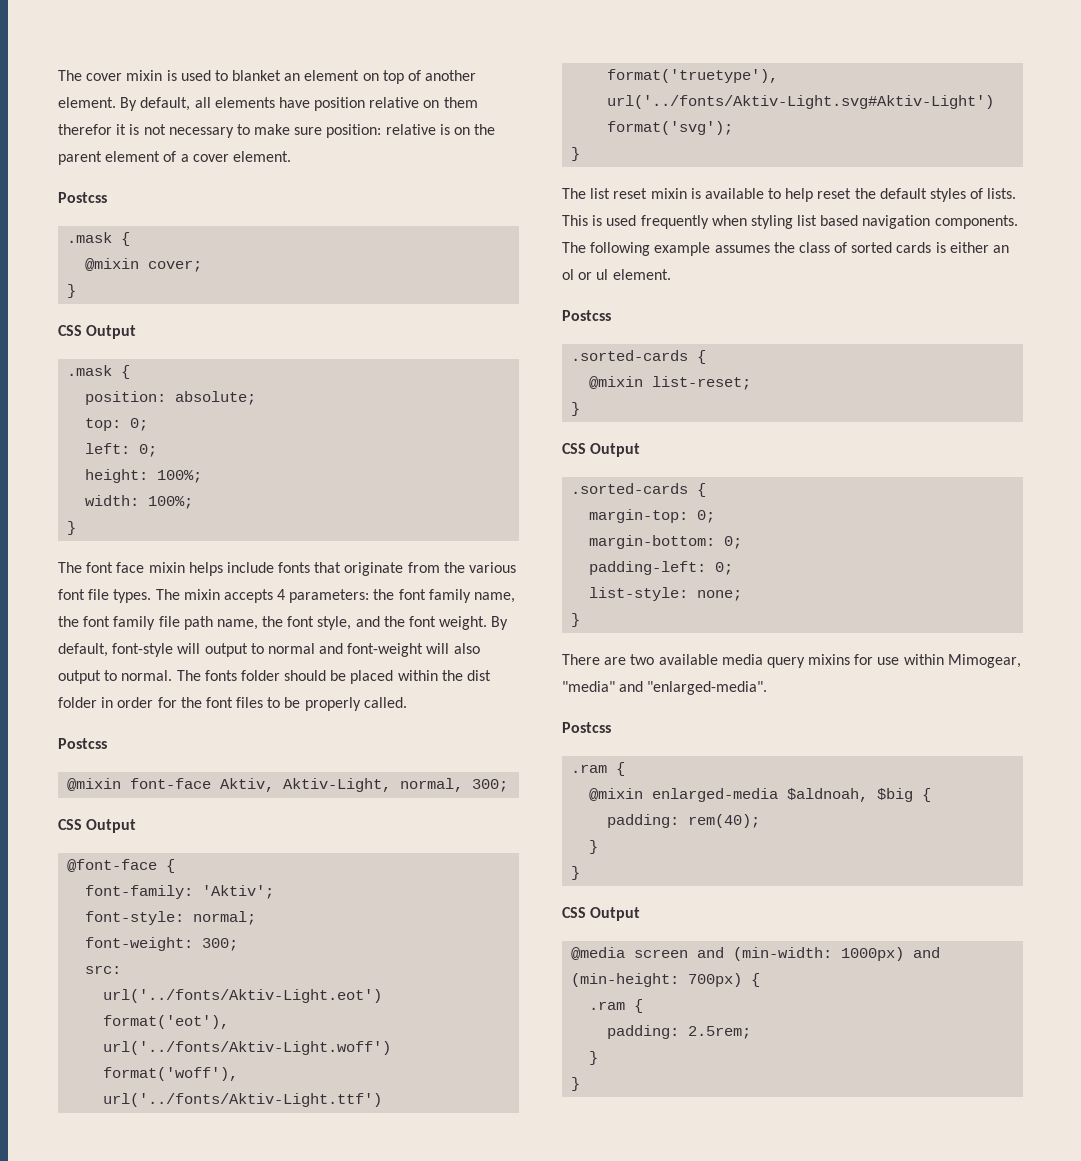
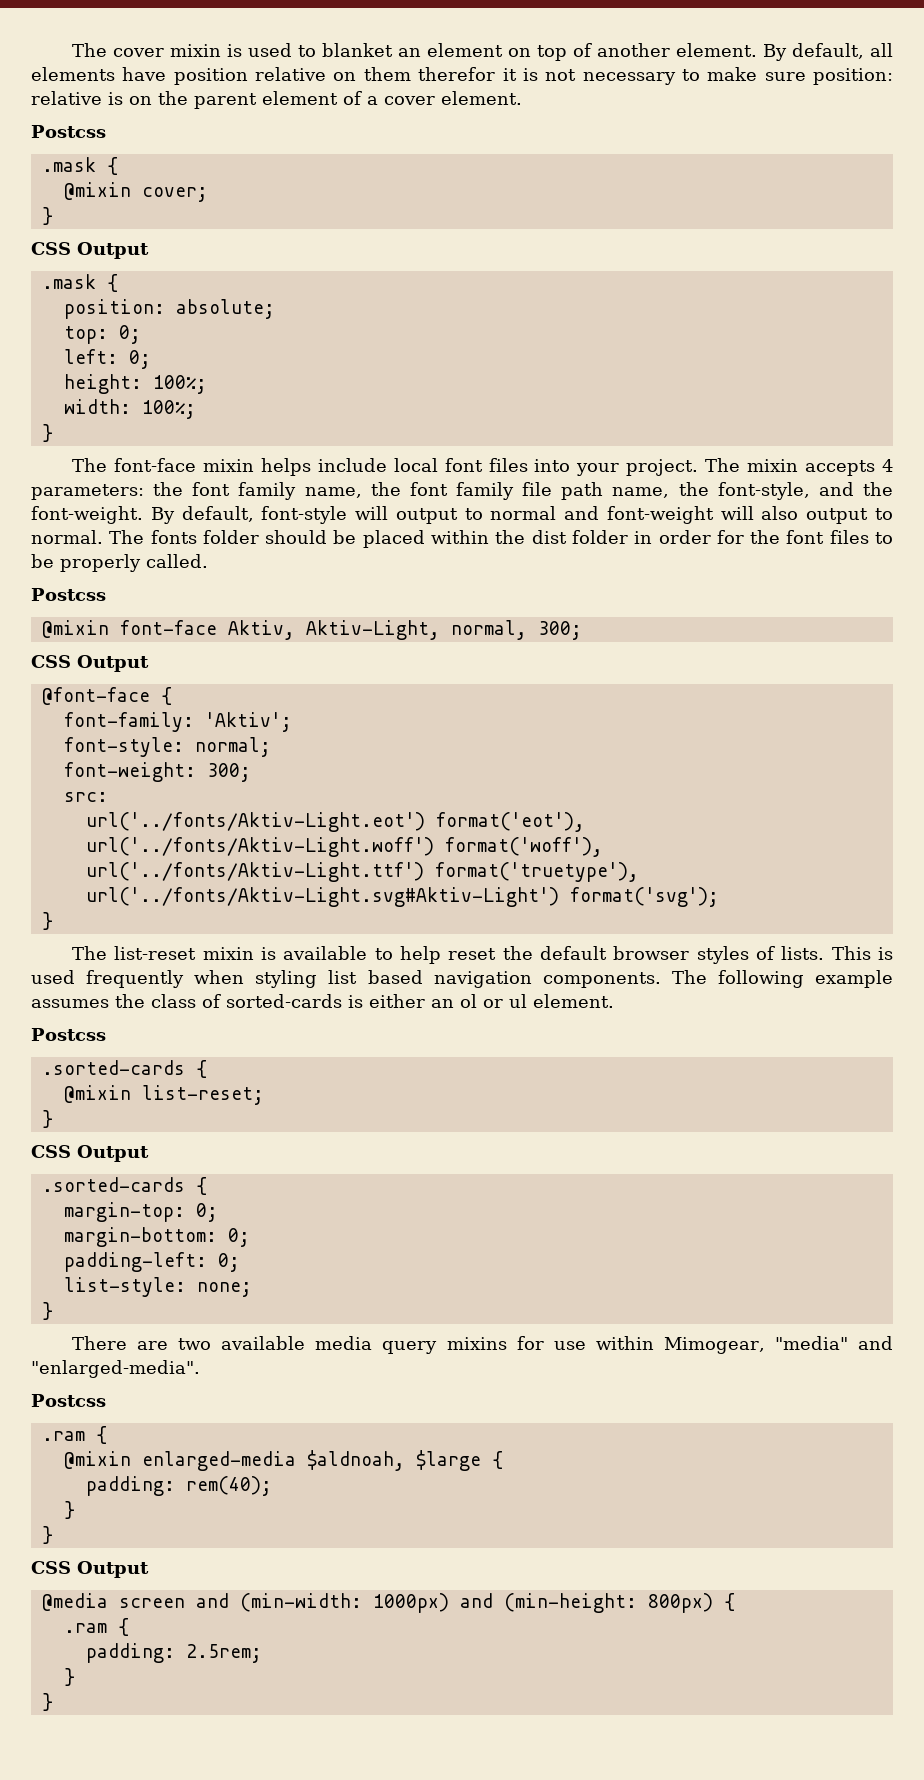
- The font face mixin helps include fonts that originate from the various font file types.
+ The font-face mixin helps include local font files into your project.
- The mixin accepts 4 parameters: the font family name, the font family file path name, the font style, and the font weight.
+ The mixin accepts 4 parameters: the font family name, the font family file path name, the font-style, and the font-weight.
- The list reset mixin is available to help reset the default styles of lists.
+ The list-reset mixin is available to help reset the default browser styles of lists.
- The following example assumes the class of sorted cards is either an ol or ul element.
+ The following example assumes the class of sorted-cards is either an ol or ul element.
- @mixin enlarged-media $aldnoah, $big {
+ @mixin enlarged-media $aldnoah, $large {
- @media screen and (min-width: 1000px) and (min-height: 700px) {
+ @media screen and (min-width: 1000px) and (min-height: 800px) {

